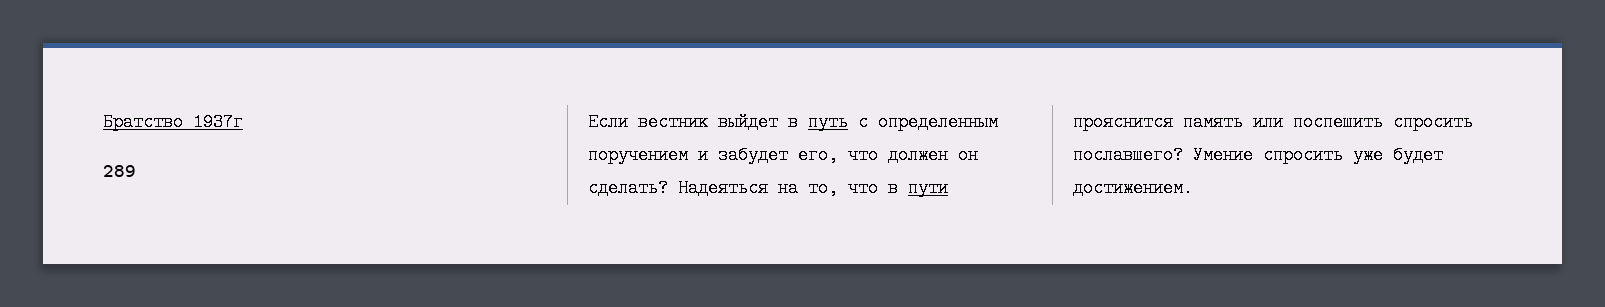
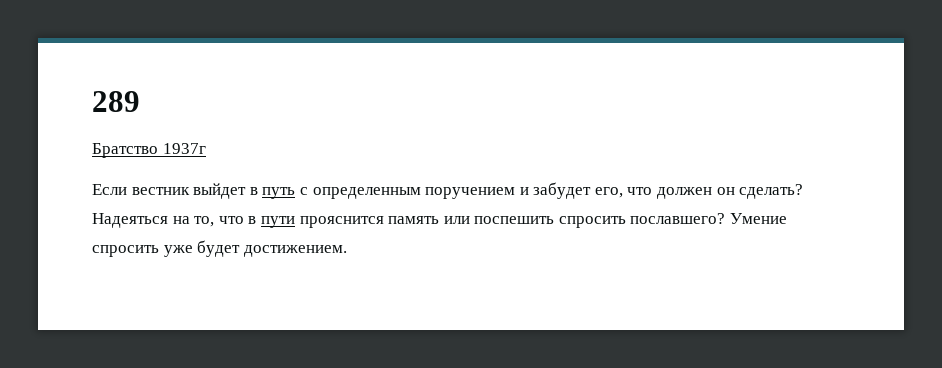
+ 289
- 289

